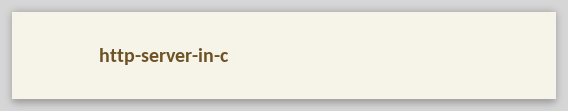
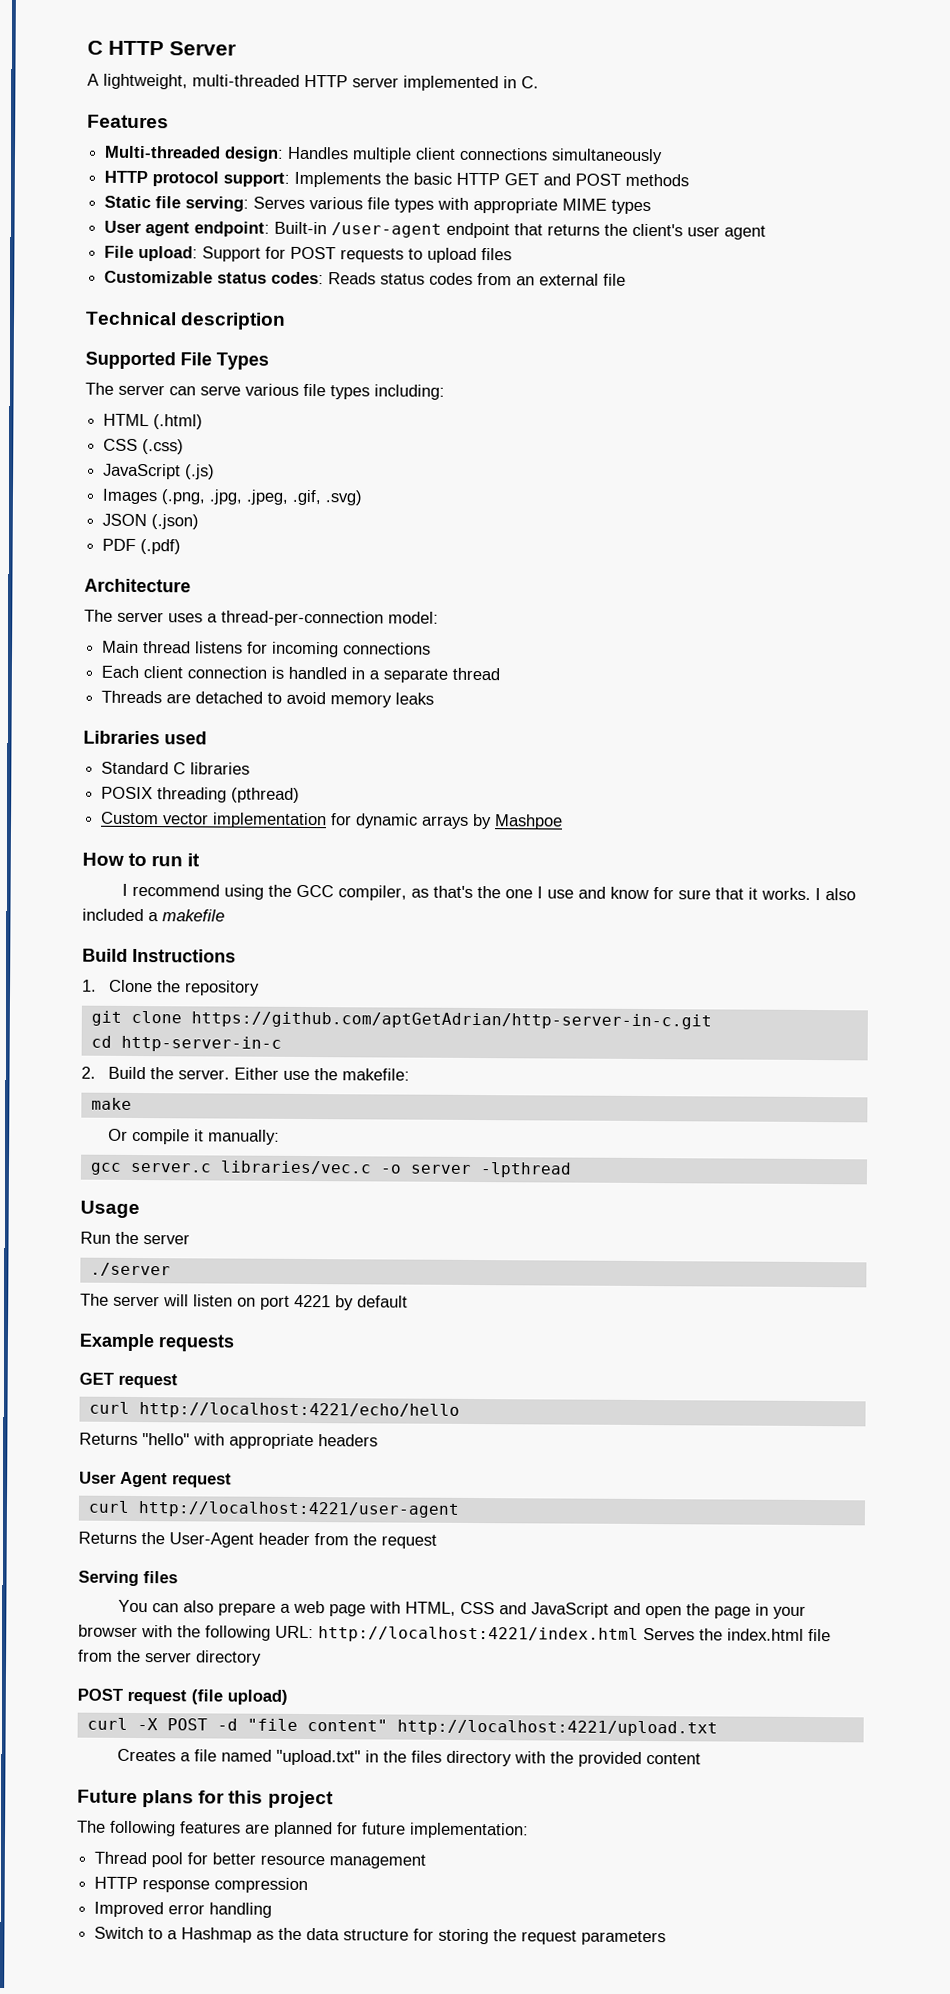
- http-server-in-c
+ C HTTP Server
+ A lightweight, multi-threaded HTTP server implemented in C.
+ Features
+ Multi-threaded design: Handles multiple client connections simultaneously
+ HTTP protocol support: Implements the basic HTTP GET and POST methods
+ Static file serving: Serves various file types with appropriate MIME types
+ User agent endpoint: Built-in /user-agent endpoint that returns the client's user agent
+ File upload: Support for POST requests to upload files
+ Customizable status codes: Reads status codes from an external file
+ Technical description
+ Supported File Types
+ The server can serve various file types including:
+ HTML (.html)
+ CSS (.css)
+ JavaScript (.js)
+ Images (.png, .jpg, .jpeg, .gif, .svg)
+ JSON (.json)
+ PDF (.pdf)
+ Architecture
+ The server uses a thread-per-connection model:
+ Main thread listens for incoming connections
+ Each client connection is handled in a separate thread
+ Threads are detached to avoid memory leaks
+ Libraries used
+ Standard C libraries
+ POSIX threading (pthread)
+ Custom vector implementation for dynamic arrays by Mashpoe
+ How to run it
+ I recommend using the GCC compiler, as that's the one I use and know for sure that it works. I also included a makefile
+ Build Instructions
+ 1. Clone the repository
+ git clone https://github.com/aptGetAdrian/http-server-in-c.git
+ cd http-server-in-c
+ 2. Build the server. Either use the makefile:
+ make
+ Or compile it manually:
+ gcc server.c libraries/vec.c -o server -lpthread
+ Usage
+ Run the server
+ ./server
+ The server will listen on port 4221 by default
+ Example requests
+ GET request
+ curl http://localhost:4221/echo/hello
+ Returns "hello" with appropriate headers
+ User Agent request
+ curl http://localhost:4221/user-agent
+ Returns the User-Agent header from the request
+ Serving files
+ You can also prepare a web page with HTML, CSS and JavaScript and open the page in your browser with the following URL: http://localhost:4221/index.html Serves the index.html file from the server directory
+ POST request (file upload)
+ curl -X POST -d "file content" http://localhost:4221/upload.txt
+ Creates a file named "upload.txt" in the files directory with the provided content
+ Future plans for this project
+ The following features are planned for future implementation:
+ Thread pool for better resource management
+ HTTP response compression
+ Improved error handling
+ Switch to a Hashmap as the data structure for storing the request parameters

